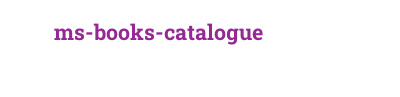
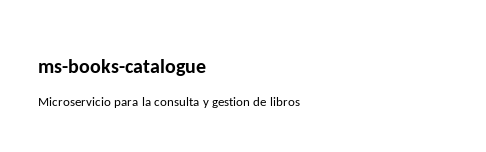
+ Microservicio para la consulta y gestion de libros

